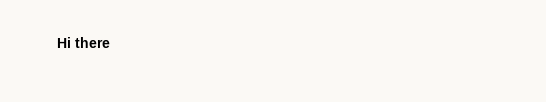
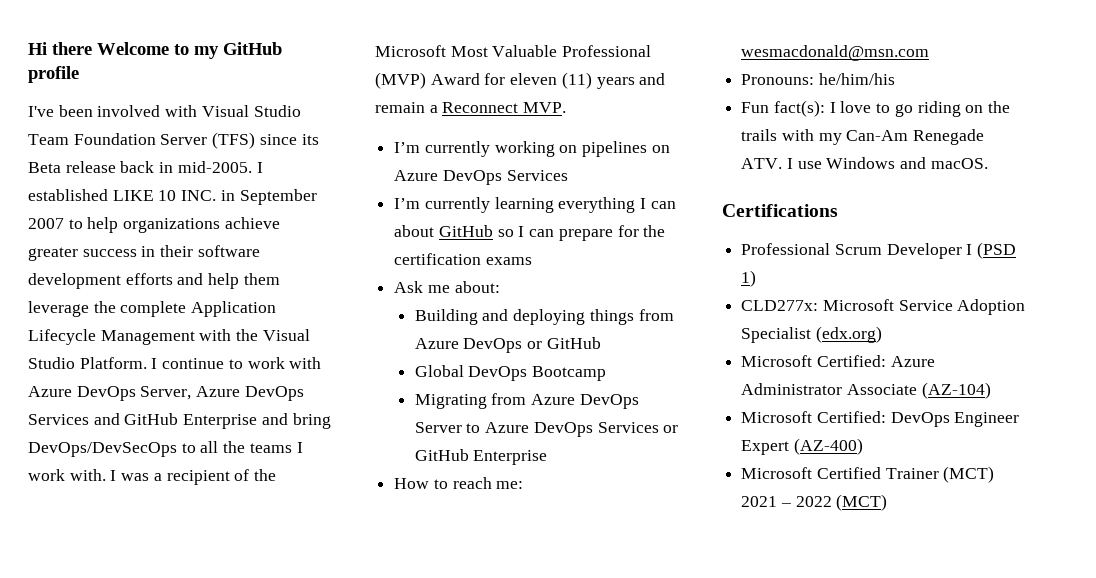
- Hi there
+ Hi there Welcome to my GitHub profile
+ I've been involved with Visual Studio Team Foundation Server (TFS) since its Beta release back in mid-2005. I established LIKE 10 INC. in September 2007 to help organizations achieve greater success in their software development efforts and help them leverage the complete Application Lifecycle Management with the Visual Studio Platform. I continue to work with Azure DevOps Server, Azure DevOps Services and GitHub Enterprise and bring DevOps/DevSecOps to all the teams I work with. I was a recipient of the Microsoft Most Valuable Professional (MVP) Award for eleven (11) years and remain a Reconnect MVP.
+ I’m currently working on pipelines on Azure DevOps Services
+ I’m currently learning everything I can about GitHub so I can prepare for the certification exams
+ Ask me about:
+ Building and deploying things from Azure DevOps or GitHub
+ Global DevOps Bootcamp
+ Migrating from Azure DevOps Server to Azure DevOps Services or GitHub Enterprise
+ How to reach me: wesmacdonald@msn.com
+ Pronouns: he/him/his
+ Fun fact(s): I love to go riding on the trails with my Can-Am Renegade ATV. I use Windows and macOS.
+ Certifications
+ Professional Scrum Developer I (PSD 1)
+ CLD277x: Microsoft Service Adoption Specialist (edx.org)
+ Microsoft Certified: Azure Administrator Associate (AZ-104)
+ Microsoft Certified: DevOps Engineer Expert (AZ-400)
+ Microsoft Certified Trainer (MCT) 2021 – 2022 (MCT)

